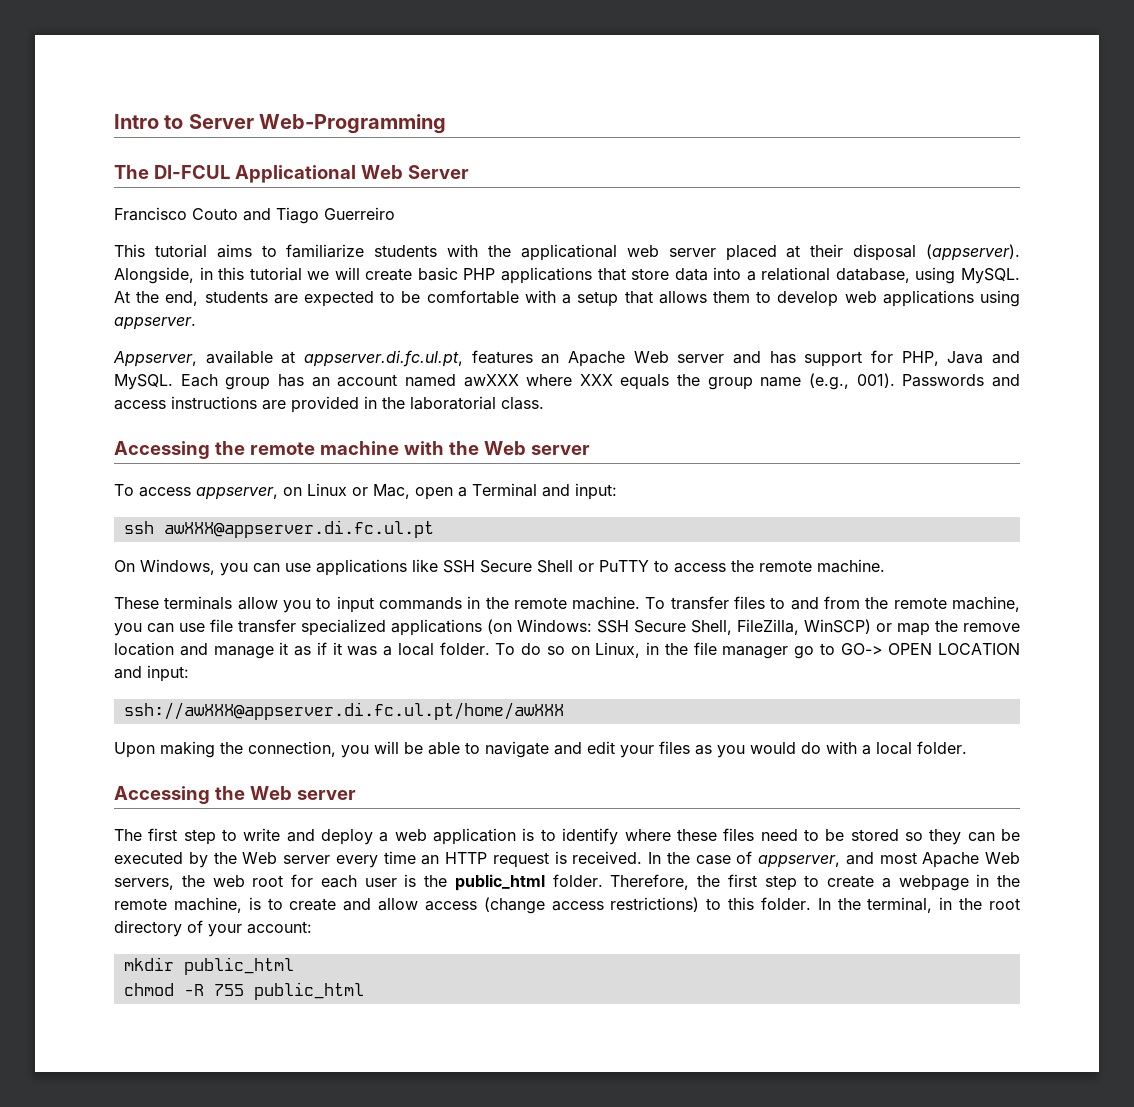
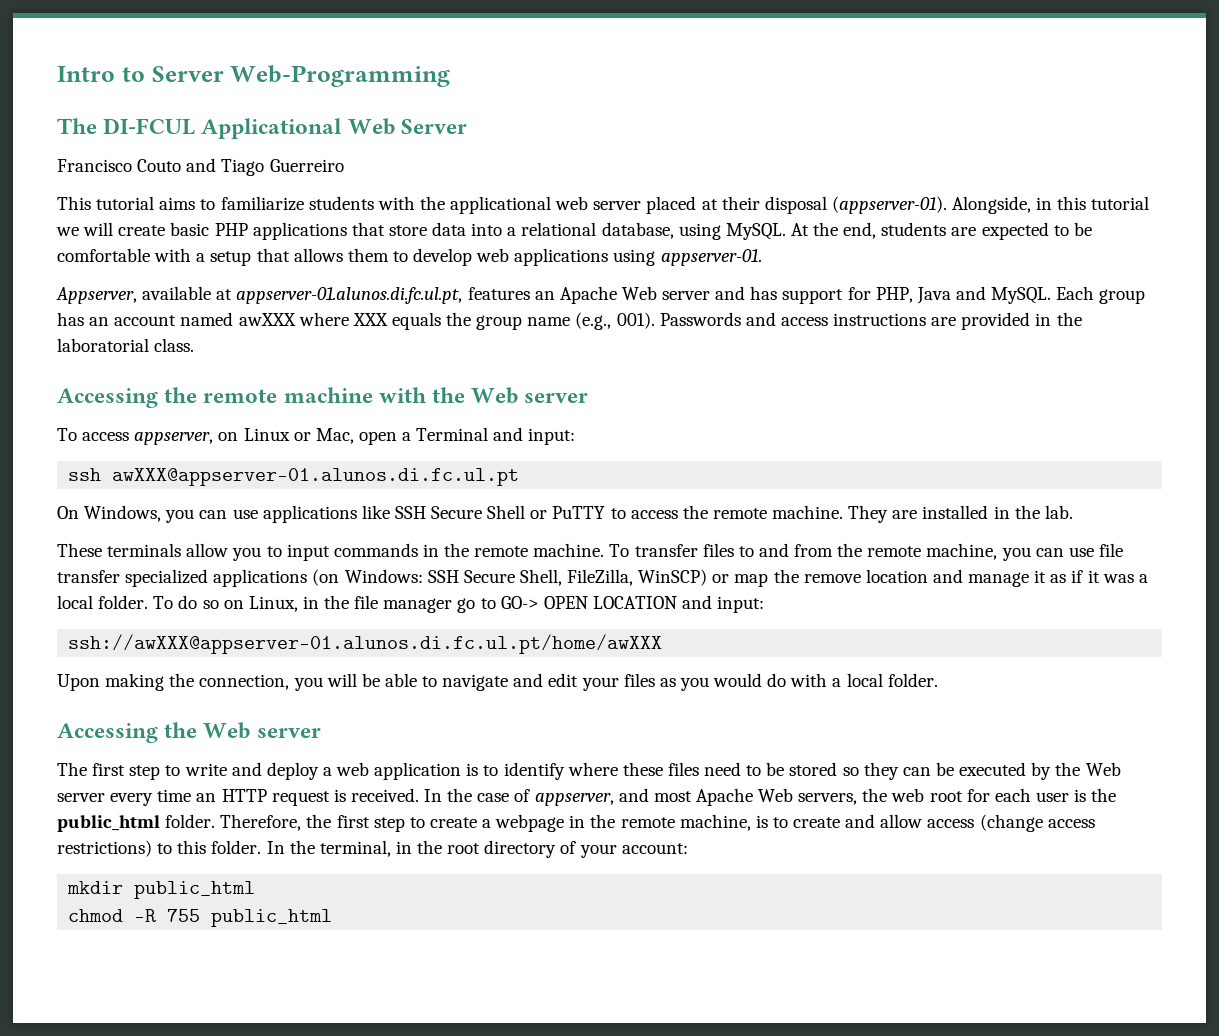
- This tutorial aims to familiarize students with the applicational web server placed at their disposal (appserver).
+ This tutorial aims to familiarize students with the applicational web server placed at their disposal (appserver-01).
- At the end, students are expected to be comfortable with a setup that allows them to develop web applications using appserver.
+ At the end, students are expected to be comfortable with a setup that allows them to develop web applications using appserver-01.
- Appserver, available at appserver.di.fc.ul.pt, features an Apache Web server and has support for PHP, Java and MySQL.
+ Appserver, available at appserver-01.alunos.di.fc.ul.pt, features an Apache Web server and has support for PHP, Java and MySQL.
- ssh awXXX@appserver.di.fc.ul.pt
+ ssh awXXX@appserver-01.alunos.di.fc.ul.pt
+ They are installed in the lab.
- ssh://awXXX@appserver.di.fc.ul.pt/home/awXXX
+ ssh://awXXX@appserver-01.alunos.di.fc.ul.pt/home/awXXX

